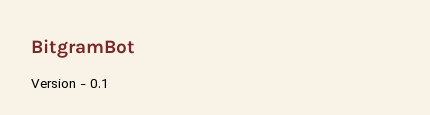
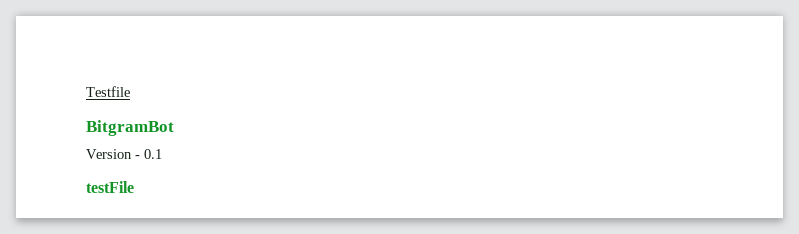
+ Testfile
+ testFile

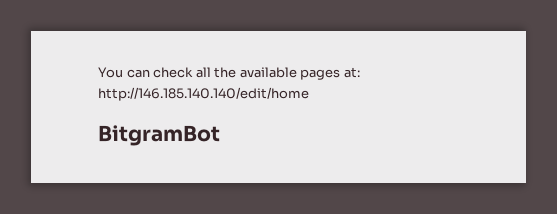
- Testfile
+ You can check all the available pages at: http://146.185.140.140/edit/home
  BitgramBot
- Version - 0.1
- testFile

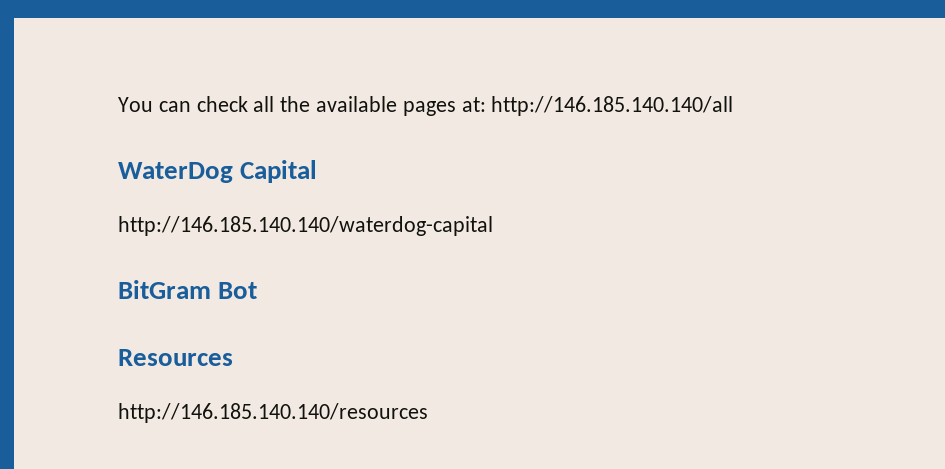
- You can check all the available pages at: http://146.185.140.140/edit/home
- BitgramBot
+ You can check all the available pages at: http://146.185.140.140/all
+ WaterDog Capital
+ http://146.185.140.140/waterdog-capital
+ BitGram Bot
+ Resources
+ http://146.185.140.140/resources

